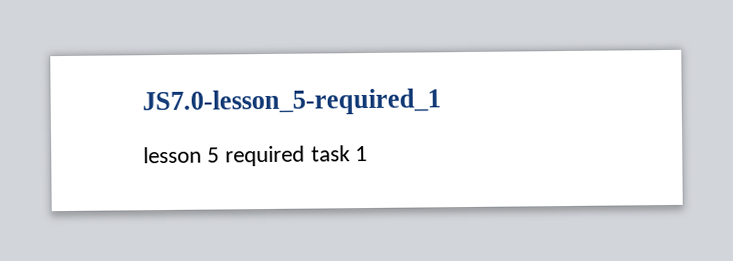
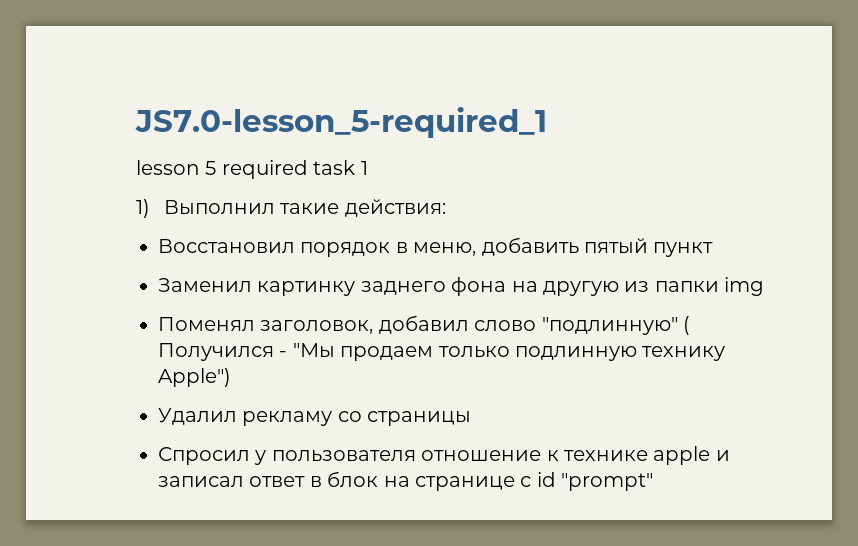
+ 1) Выполнил такие действия:
+ Восстановил порядок в меню, добавить пятый пункт
+ Заменил картинку заднего фона на другую из папки img
+ Поменял заголовок, добавил слово "подлинную" ( Получился - "Мы продаем только подлинную технику Apple")
+ Удалил рекламу со страницы
+ Спросил у пользователя отношение к технике apple и записал ответ в блок на странице с id "prompt"

